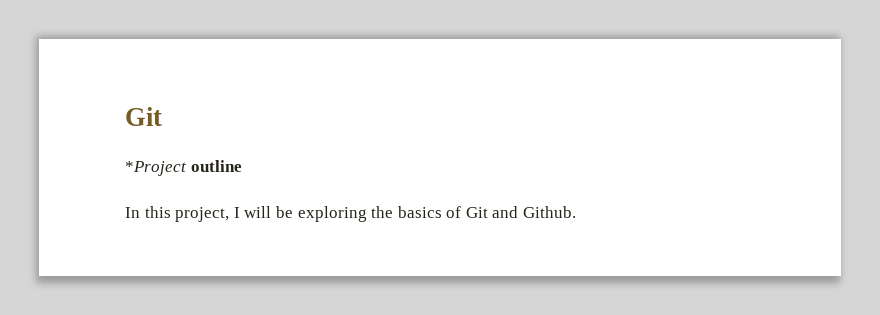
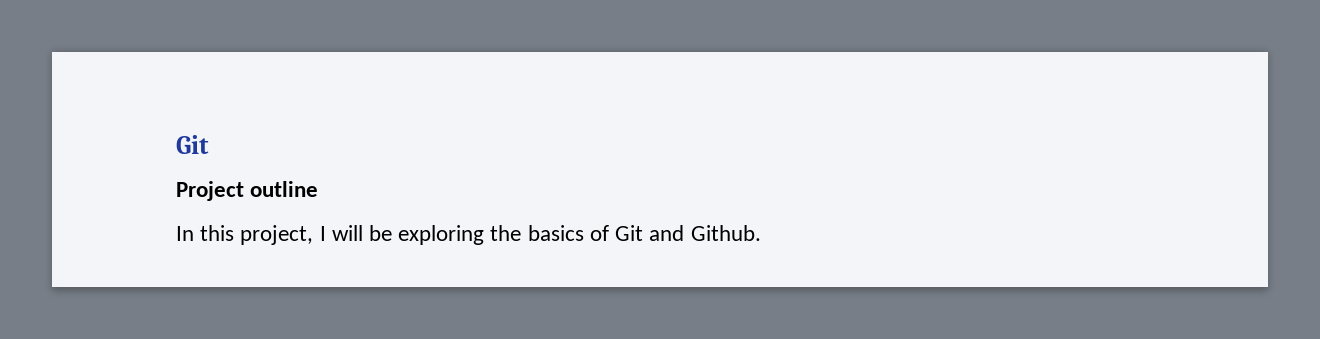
- *Project outline
+ Project outline

